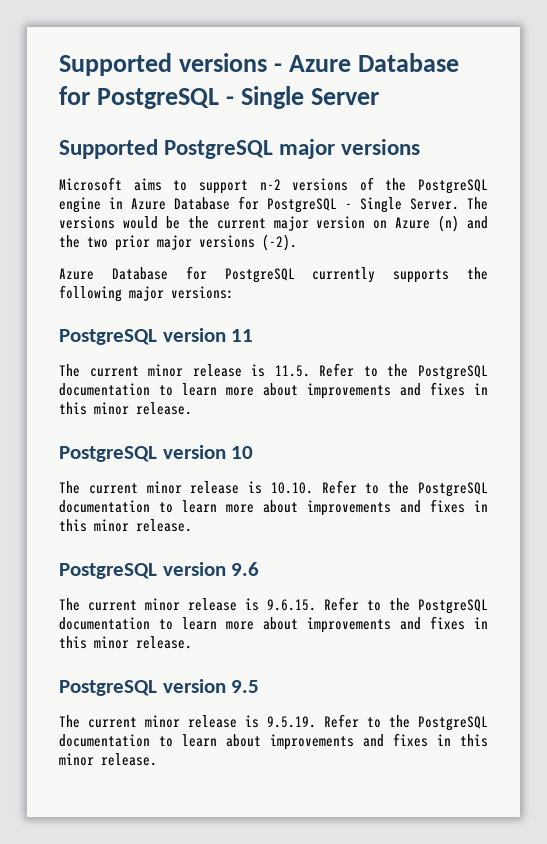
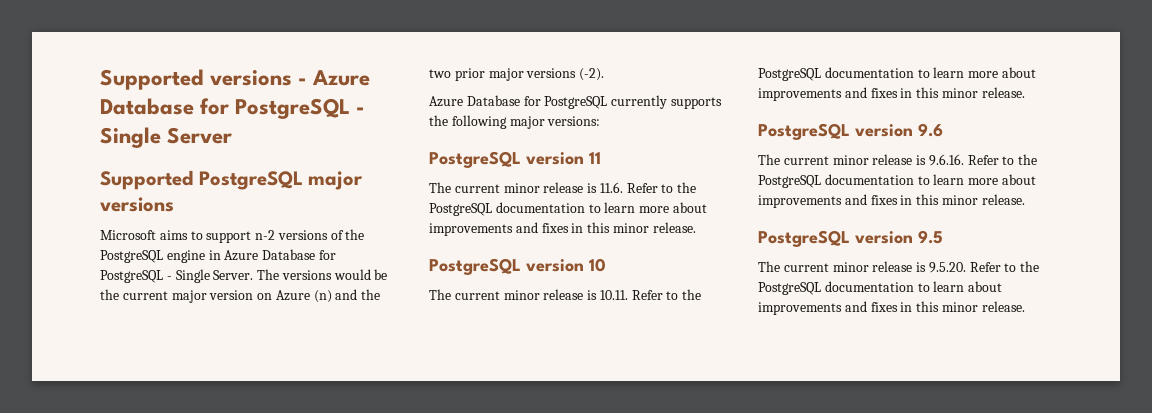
- The current minor release is 11.5. Refer to the PostgreSQL documentation to learn more about improvements and fixes in this minor release.
+ The current minor release is 11.6. Refer to the PostgreSQL documentation to learn more about improvements and fixes in this minor release.
- The current minor release is 10.10. Refer to the PostgreSQL documentation to learn more about improvements and fixes in this minor release.
+ The current minor release is 10.11. Refer to the PostgreSQL documentation to learn more about improvements and fixes in this minor release.
- The current minor release is 9.6.15. Refer to the PostgreSQL documentation to learn more about improvements and fixes in this minor release.
+ The current minor release is 9.6.16. Refer to the PostgreSQL documentation to learn more about improvements and fixes in this minor release.
- The current minor release is 9.5.19. Refer to the PostgreSQL documentation to learn about improvements and fixes in this minor release.
+ The current minor release is 9.5.20. Refer to the PostgreSQL documentation to learn about improvements and fixes in this minor release.

